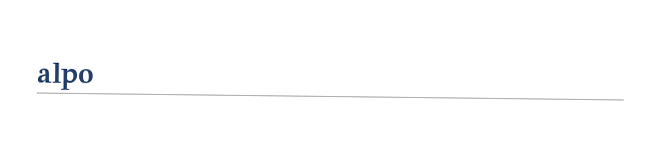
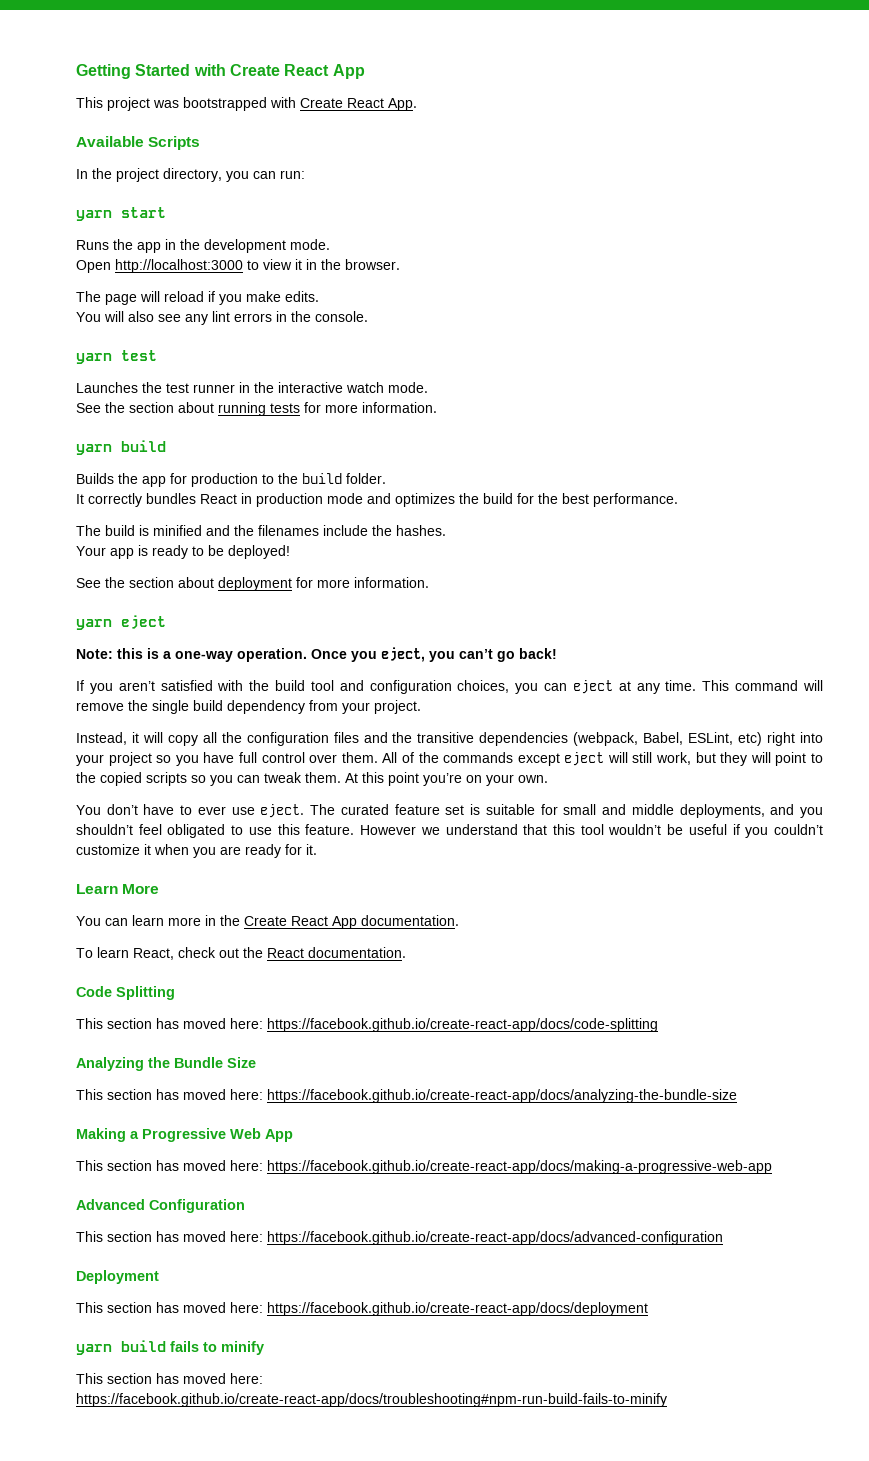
- alpo
+ Getting Started with Create React App
+ This project was bootstrapped with Create React App.
+ Available Scripts
+ In the project directory, you can run:
+ yarn start
+ Runs the app in the development mode.
+ Open http://localhost:3000 to view it in the browser.
+ The page will reload if you make edits.
+ You will also see any lint errors in the console.
+ yarn test
+ Launches the test runner in the interactive watch mode.
+ See the section about running tests for more information.
+ yarn build
+ Builds the app for production to the build folder.
+ It correctly bundles React in production mode and optimizes the build for the best performance.
+ The build is minified and the filenames include the hashes.
+ Your app is ready to be deployed!
+ See the section about deployment for more information.
+ yarn eject
+ Note: this is a one-way operation. Once you eject, you can’t go back!
+ If you aren’t satisfied with the build tool and configuration choices, you can eject at any time. This command will remove the single build dependency from your project.
+ Instead, it will copy all the configuration files and the transitive dependencies (webpack, Babel, ESLint, etc) right into your project so you have full control over them. All of the commands except eject will still work, but they will point to the copied scripts so you can tweak them. At this point you’re on your own.
+ You don’t have to ever use eject. The curated feature set is suitable for small and middle deployments, and you shouldn’t feel obligated to use this feature. However we understand that this tool wouldn’t be useful if you couldn’t customize it when you are ready for it.
+ Learn More
+ You can learn more in the Create React App documentation.
+ To learn React, check out the React documentation.
+ Code Splitting
+ This section has moved here: https://facebook.github.io/create-react-app/docs/code-splitting
+ Analyzing the Bundle Size
+ This section has moved here: https://facebook.github.io/create-react-app/docs/analyzing-the-bundle-size
+ Making a Progressive Web App
+ This section has moved here: https://facebook.github.io/create-react-app/docs/making-a-progressive-web-app
+ Advanced Configuration
+ This section has moved here: https://facebook.github.io/create-react-app/docs/advanced-configuration
+ Deployment
+ This section has moved here: https://facebook.github.io/create-react-app/docs/deployment
+ yarn build fails to minify
+ This section has moved here: https://facebook.github.io/create-react-app/docs/troubleshooting#npm-run-build-fails-to-minify

